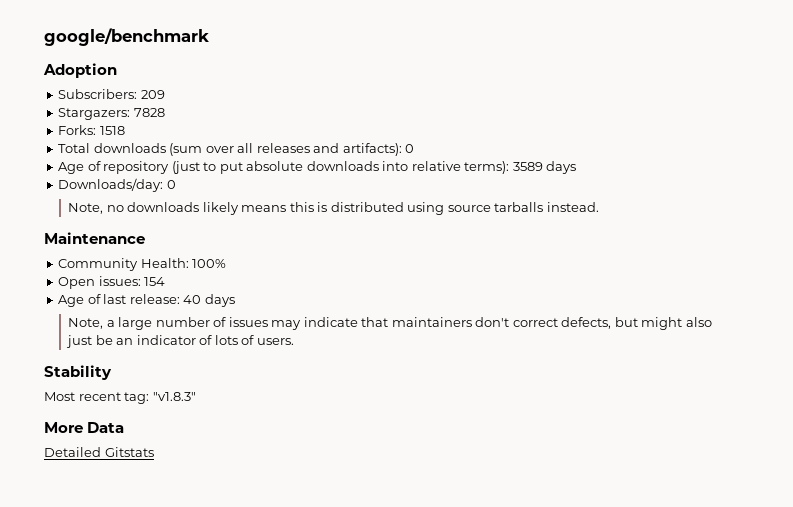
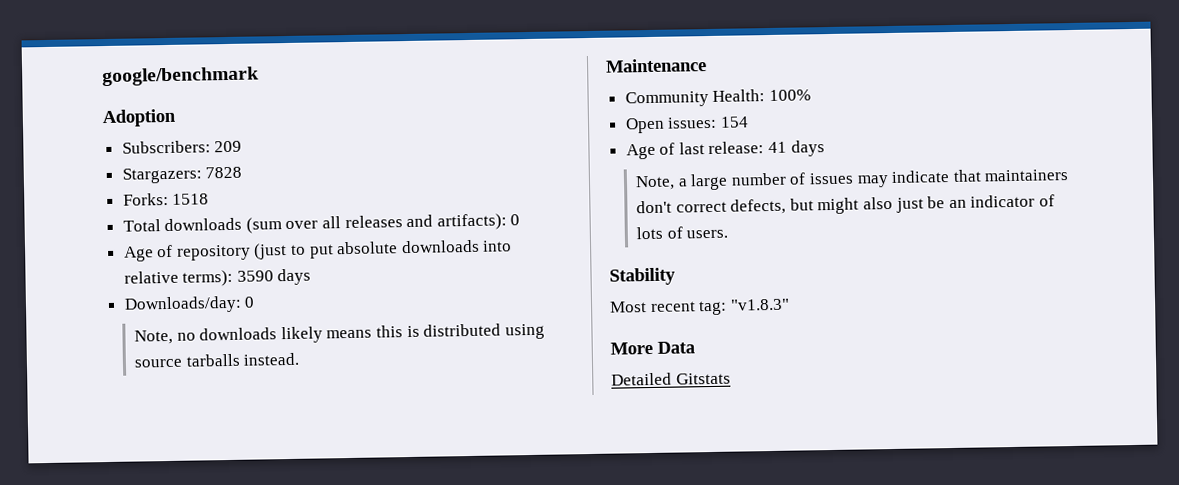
- Age of repository (just to put absolute downloads into relative terms): 3589 days
+ Age of repository (just to put absolute downloads into relative terms): 3590 days
- Age of last release: 40 days
+ Age of last release: 41 days

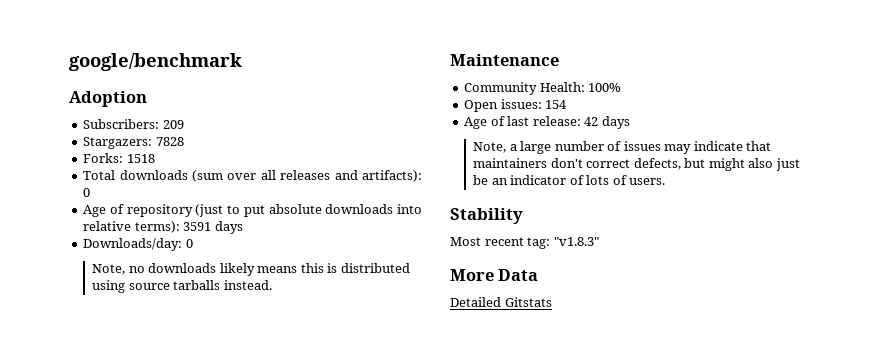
- Age of repository (just to put absolute downloads into relative terms): 3590 days
+ Age of repository (just to put absolute downloads into relative terms): 3591 days
- Age of last release: 41 days
+ Age of last release: 42 days

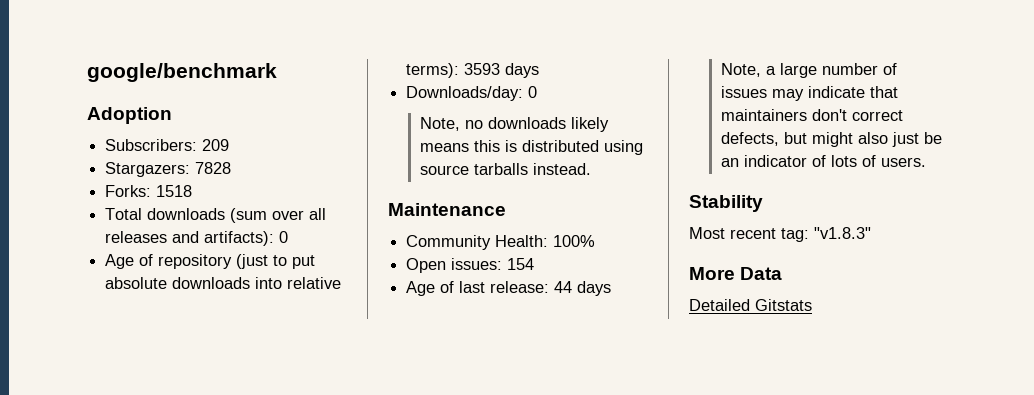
- Age of repository (just to put absolute downloads into relative terms): 3591 days
+ Age of repository (just to put absolute downloads into relative terms): 3593 days
- Age of last release: 42 days
+ Age of last release: 44 days

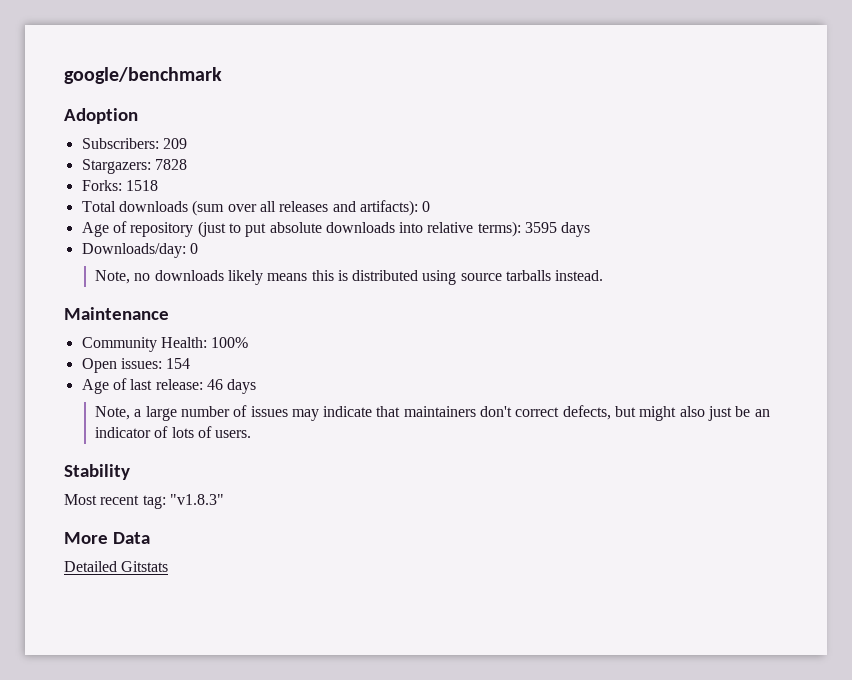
- Age of repository (just to put absolute downloads into relative terms): 3593 days
+ Age of repository (just to put absolute downloads into relative terms): 3595 days
- Age of last release: 44 days
+ Age of last release: 46 days

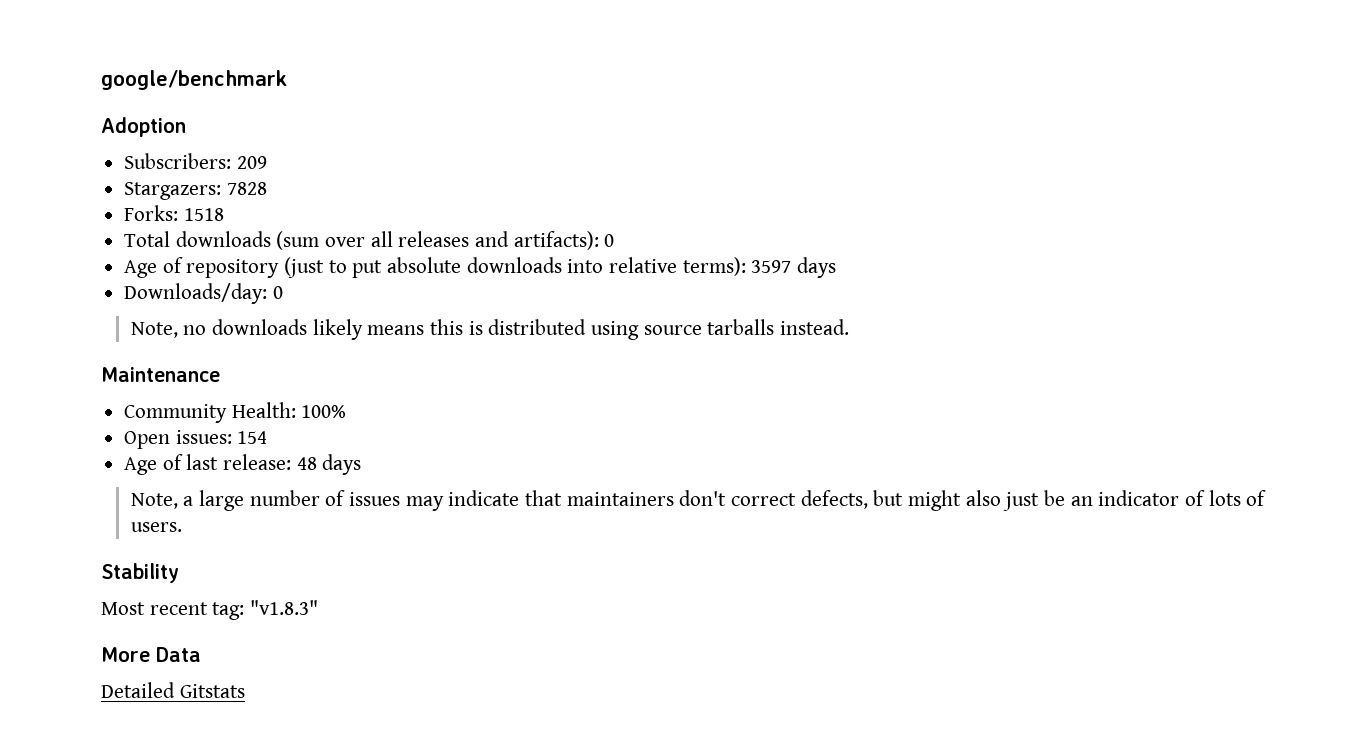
- Age of repository (just to put absolute downloads into relative terms): 3595 days
+ Age of repository (just to put absolute downloads into relative terms): 3597 days
- Age of last release: 46 days
+ Age of last release: 48 days

